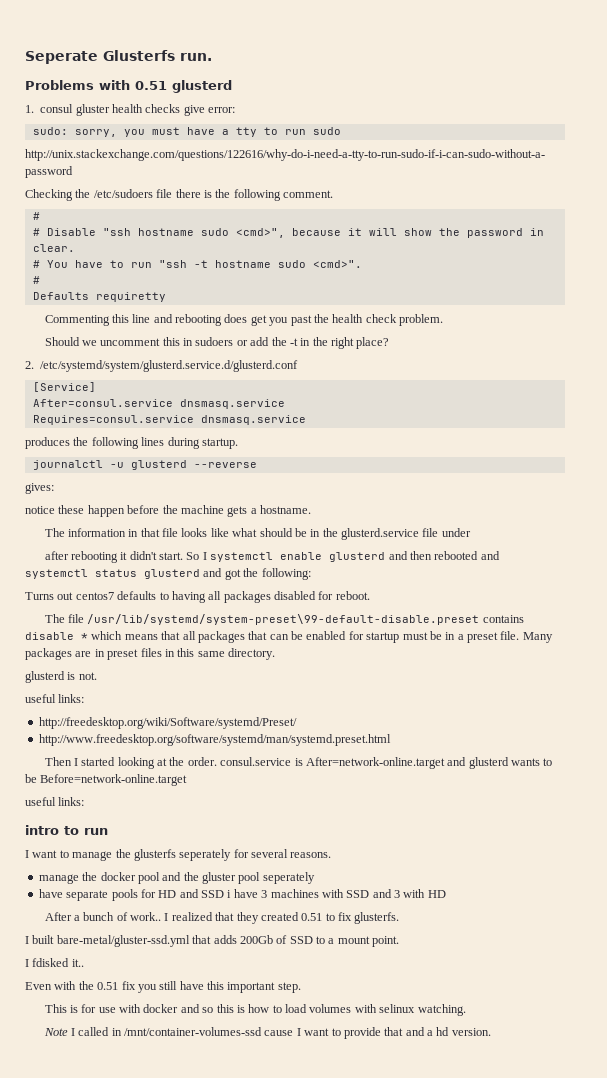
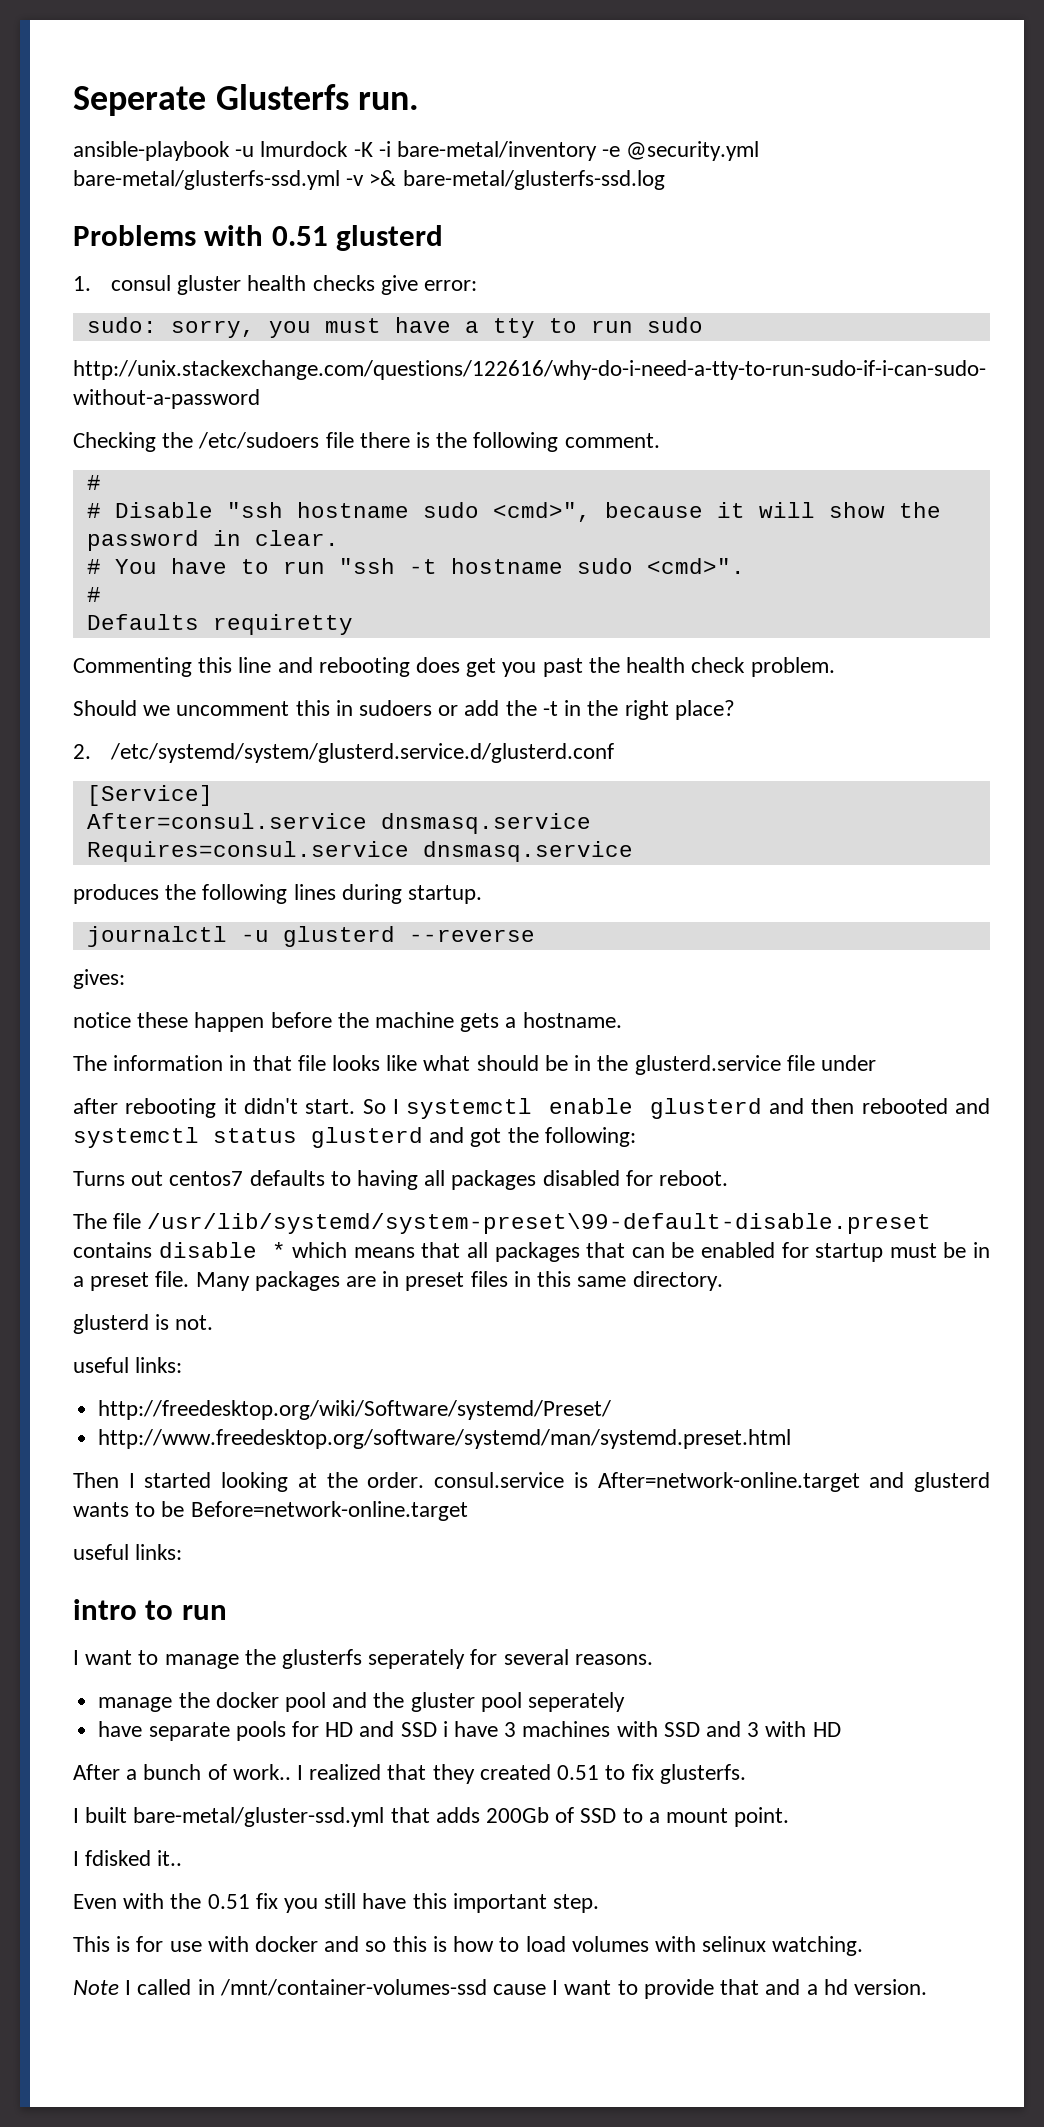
+ ansible-playbook -u lmurdock -K -i bare-metal/inventory -e @security.yml bare-metal/glusterfs-ssd.yml -v >& bare-metal/glusterfs-ssd.log

